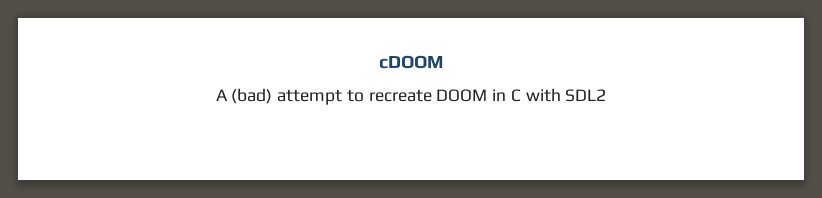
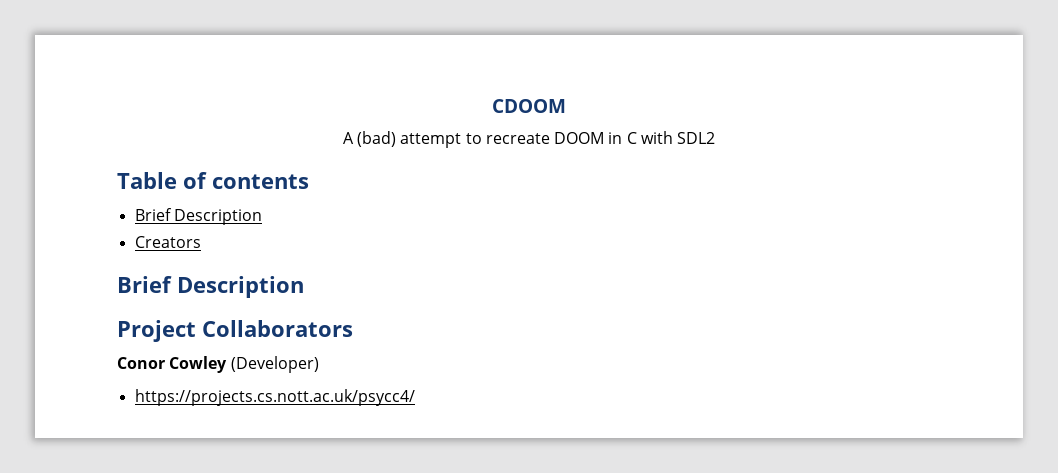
- cDOOM
+ CDOOM
+ Table of contents
+ Brief Description
+ Creators
+ Brief Description
+ Project Collaborators
+ Conor Cowley (Developer)
+ https://projects.cs.nott.ac.uk/psycc4/

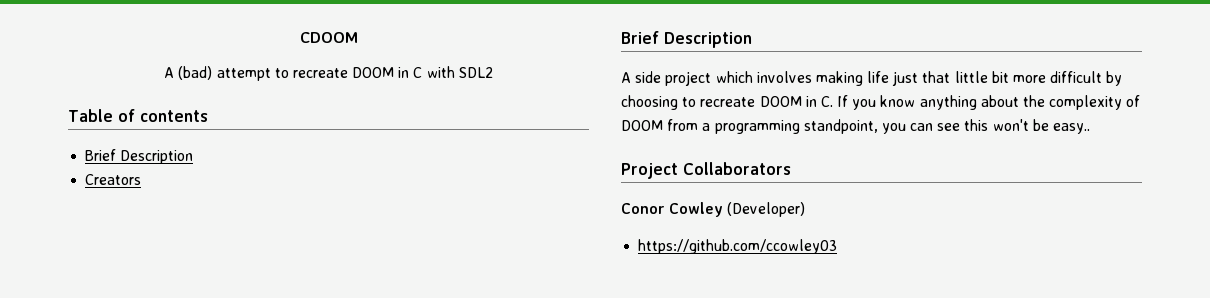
+ A side project which involves making life just that little bit more difficult by choosing to recreate DOOM in C. If you know anything about the complexity of DOOM from a programming standpoint, you can see this won't be easy..
- https://projects.cs.nott.ac.uk/psycc4/
+ https://github.com/ccowley03

